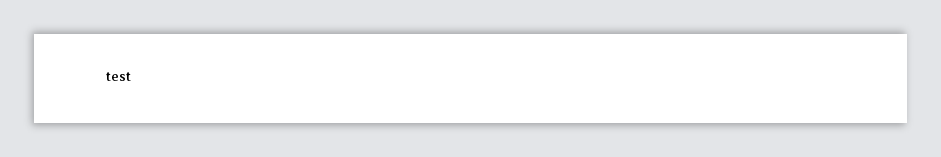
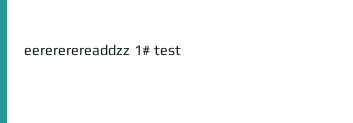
- test
+ eerererereaddzz 1# test

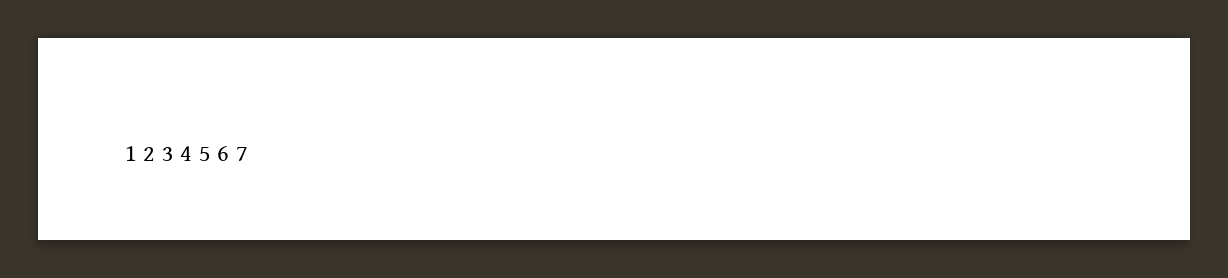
- eerererereaddzz 1# test
+ 1 2 3 4 5 6 7

